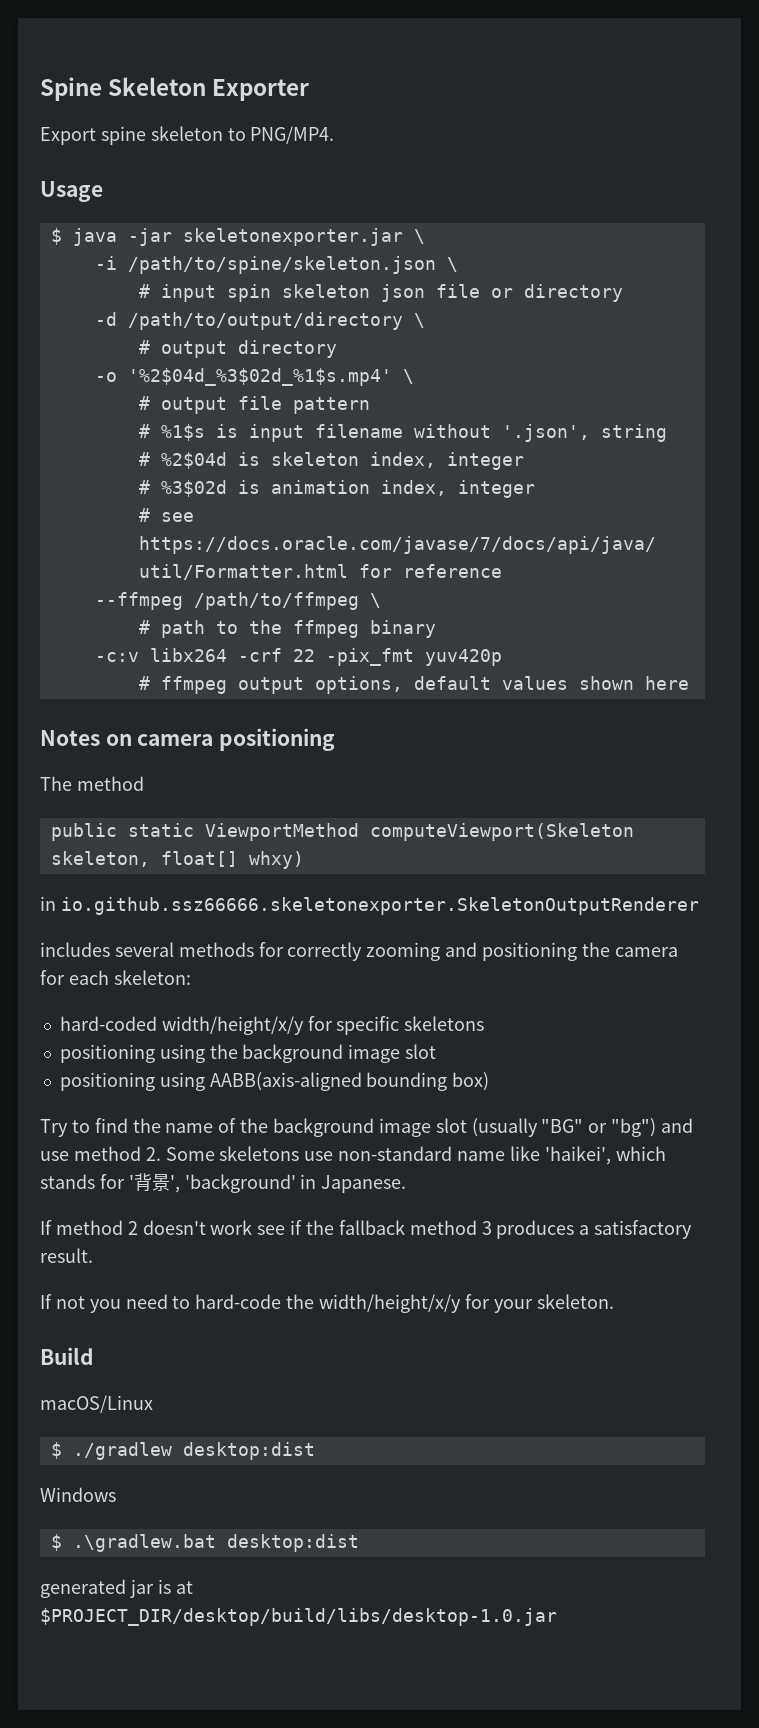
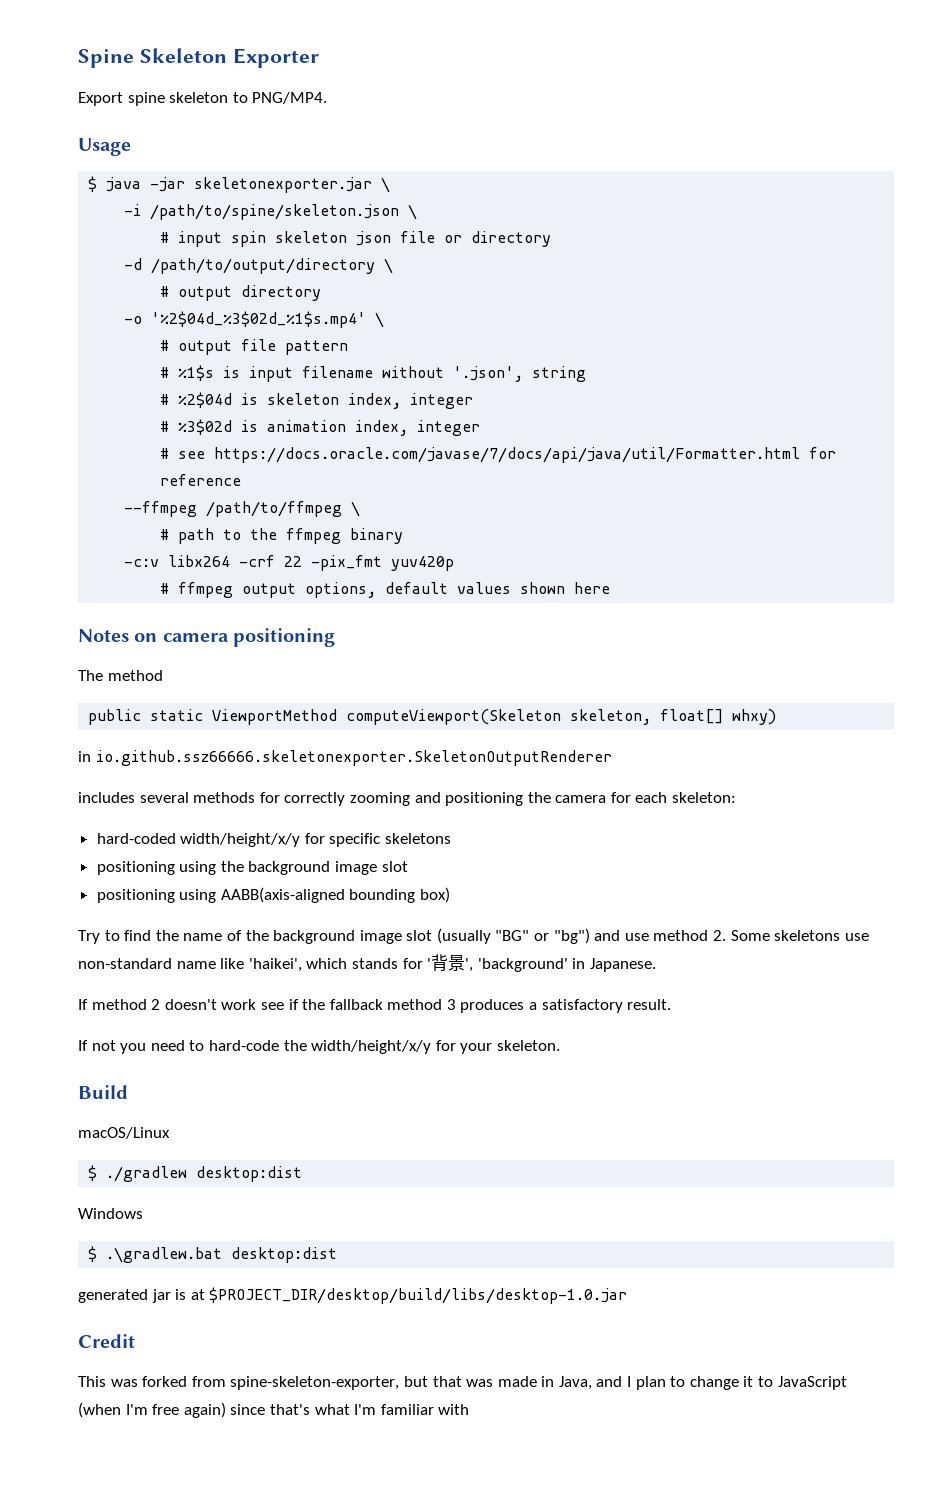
+ Credit
+ This was forked from spine-skeleton-exporter, but that was made in Java, and I plan to change it to JavaScript (when I'm free again) since that's what I'm familiar with

